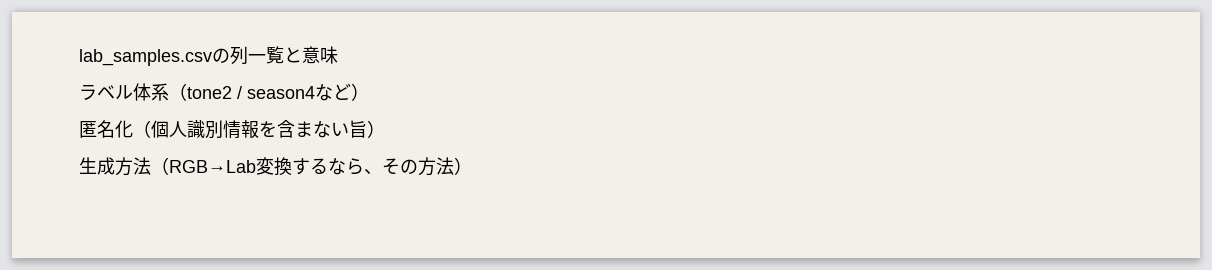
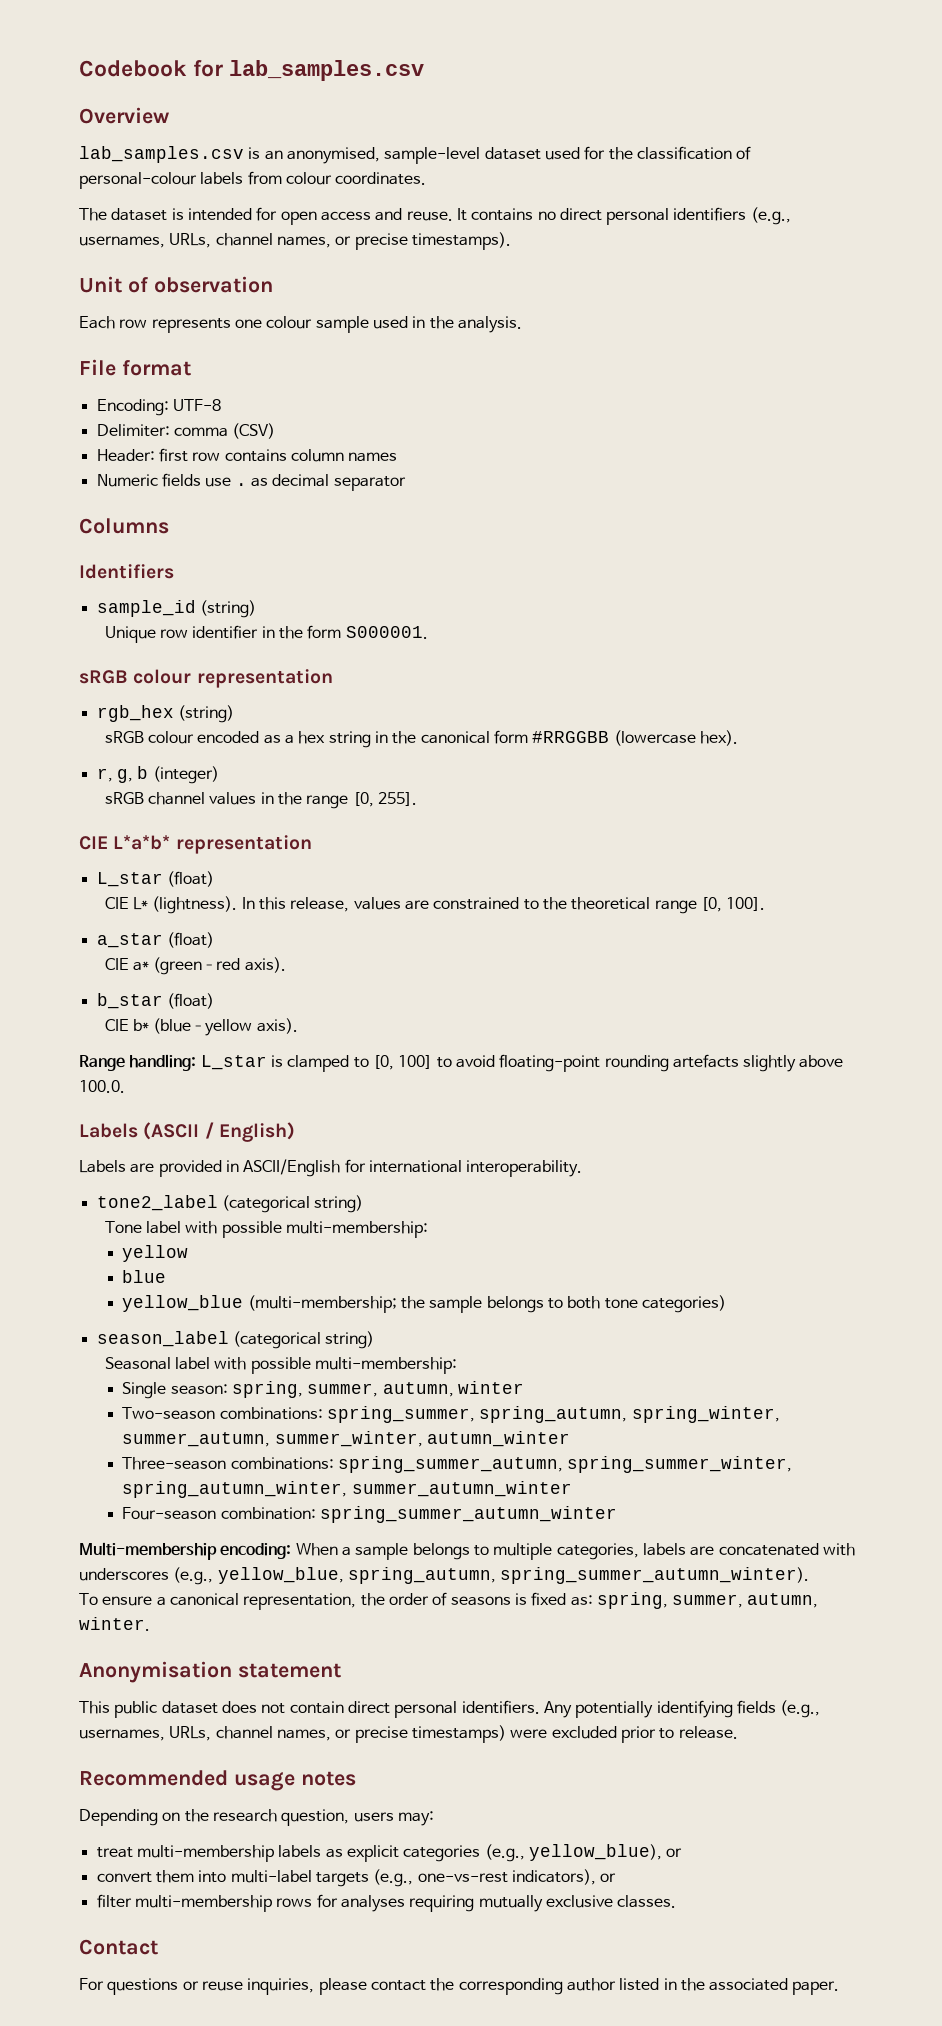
- lab_samples.csvの列一覧と意味
- ラベル体系（tone2 / season4など）
- 匿名化（個人識別情報を含まない旨）
- 生成方法（RGB→Lab変換するなら、その方法）
+ Codebook for lab_samples.csv
+ Overview
+ lab_samples.csv is an anonymised, sample-level dataset used for the classification of personal-colour labels from colour coordinates.
+ The dataset is intended for open access and reuse. It contains no direct personal identifiers (e.g., usernames, URLs, channel names, or precise timestamps).
+ Unit of observation
+ Each row represents one colour sample used in the analysis.
+ File format
+ Encoding: UTF-8
+ Delimiter: comma (CSV)
+ Header: first row contains column names
+ Numeric fields use . as decimal separator
+ Columns
+ Identifiers
+ sample_id (string)
+ Unique row identifier in the form S000001.
+ sRGB colour representation
+ rgb_hex (string)
+ sRGB colour encoded as a hex string in the canonical form #RRGGBB (lowercase hex).
+ r, g, b (integer)
+ sRGB channel values in the range [0, 255].
+ CIE L*a*b* representation
+ L_star (float)
+ CIE L* (lightness). In this release, values are constrained to the theoretical range [0, 100].
+ a_star (float)
+ CIE a* (green–red axis).
+ b_star (float)
+ CIE b* (blue–yellow axis).
+ Range handling: L_star is clamped to [0, 100] to avoid floating-point rounding artefacts slightly above 100.0.
+ Labels (ASCII / English)
+ Labels are provided in ASCII/English for international interoperability.
+ tone2_label (categorical string)
+ Tone label with possible multi-membership:
+ yellow
+ blue
+ yellow_blue (multi-membership; the sample belongs to both tone categories)
+ season_label (categorical string)
+ Seasonal label with possible multi-membership:
+ Single season: spring, summer, autumn, winter
+ Two-season combinations: spring_summer, spring_autumn, spring_winter, summer_autumn, summer_winter, autumn_winter
+ Three-season combinations: spring_summer_autumn, spring_summer_winter, spring_autumn_winter, summer_autumn_winter
+ Four-season combination: spring_summer_autumn_winter
+ Multi-membership encoding: When a sample belongs to multiple categories, labels are concatenated with underscores (e.g., yellow_blue, spring_autumn, spring_summer_autumn_winter).
+ To ensure a canonical representation, the order of seasons is fixed as: spring, summer, autumn, winter.
+ Anonymisation statement
+ This public dataset does not contain direct personal identifiers. Any potentially identifying fields (e.g., usernames, URLs, channel names, or precise timestamps) were excluded prior to release.
+ Recommended usage notes
+ Depending on the research question, users may:
+ treat multi-membership labels as explicit categories (e.g., yellow_blue), or
+ convert them into multi-label targets (e.g., one-vs-rest indicators), or
+ filter multi-membership rows for analyses requiring mutually exclusive classes.
+ Contact
+ For questions or reuse inquiries, please contact the corresponding author listed in the associated paper.

